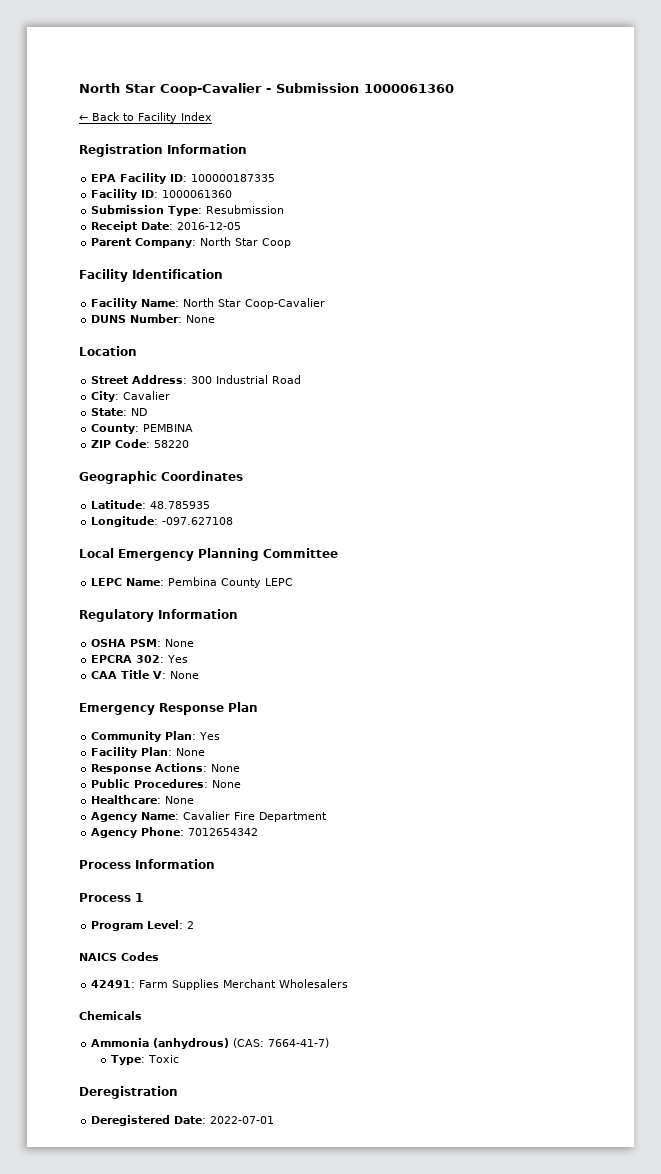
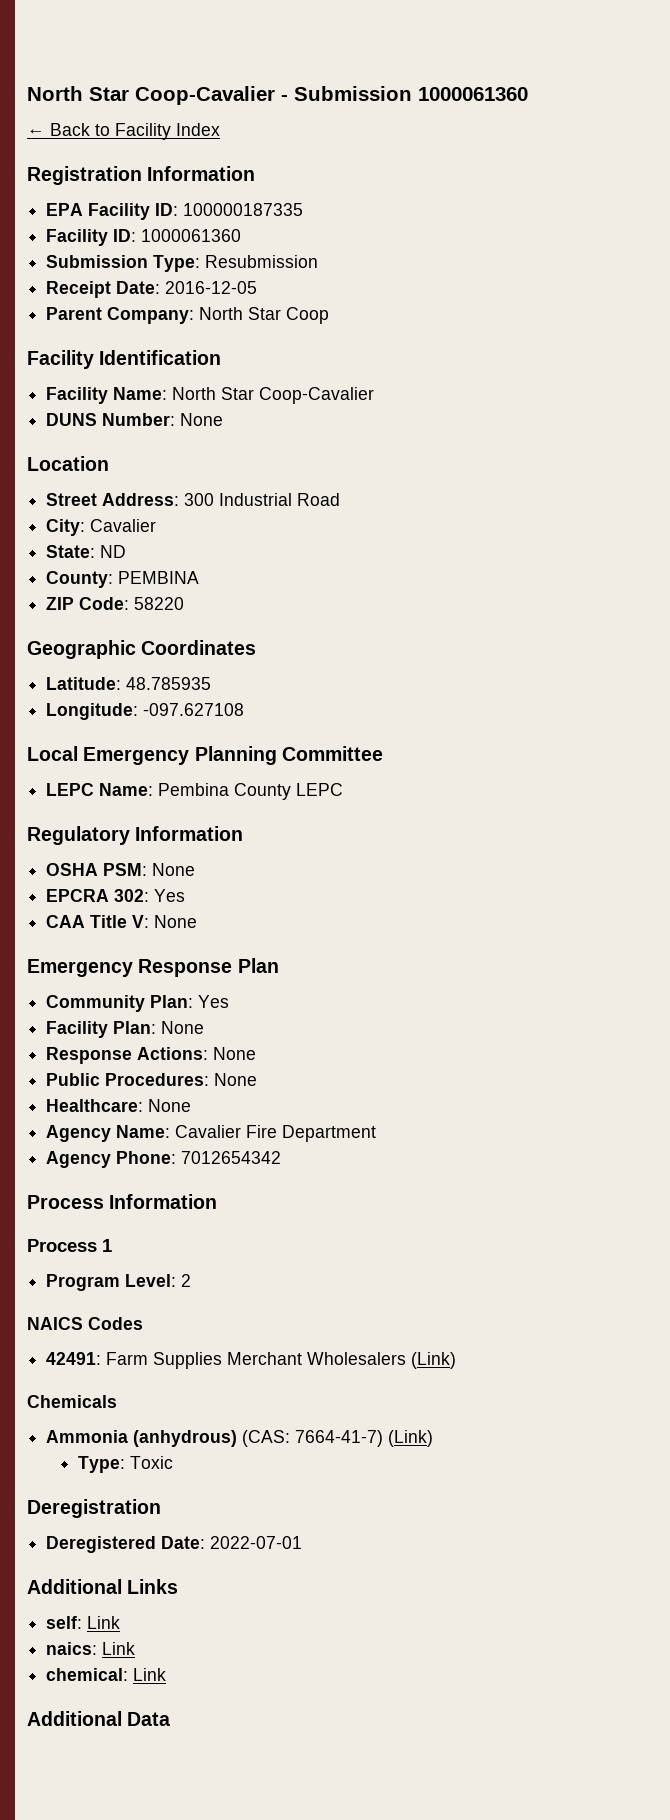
- 42491: Farm Supplies Merchant Wholesalers
+ 42491: Farm Supplies Merchant Wholesalers (Link)
- Ammonia (anhydrous) (CAS: 7664-41-7)
+ Ammonia (anhydrous) (CAS: 7664-41-7) (Link)
+ Additional Links
+ self: Link
+ naics: Link
+ chemical: Link
+ Additional Data

